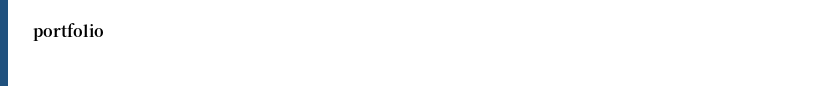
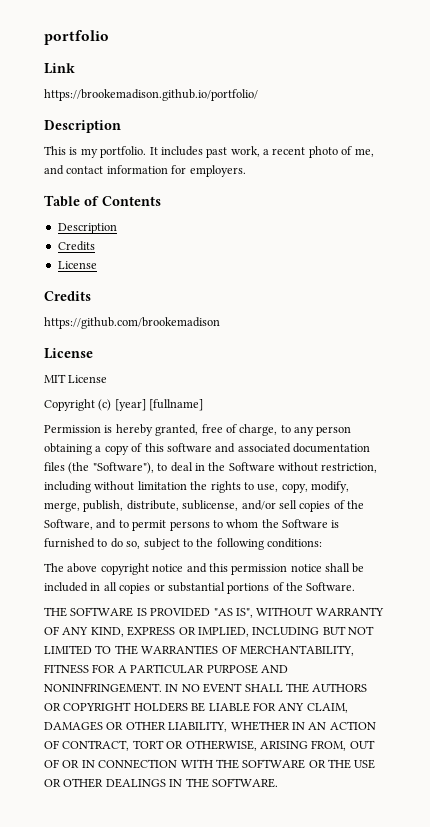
+ Link
+ https://brookemadison.github.io/portfolio/
+ Description
+ This is my portfolio. It includes past work, a recent photo of me, and contact information for employers.
+ Table of Contents
+ Description
+ Credits
+ License
+ Credits
+ https://github.com/brookemadison
+ License
+ MIT License
+ Copyright (c) [year] [fullname]
+ Permission is hereby granted, free of charge, to any person obtaining a copy of this software and associated documentation files (the "Software"), to deal in the Software without restriction, including without limitation the rights to use, copy, modify, merge, publish, distribute, sublicense, and/or sell copies of the Software, and to permit persons to whom the Software is furnished to do so, subject to the following conditions:
+ The above copyright notice and this permission notice shall be included in all copies or substantial portions of the Software.
+ THE SOFTWARE IS PROVIDED "AS IS", WITHOUT WARRANTY OF ANY KIND, EXPRESS OR IMPLIED, INCLUDING BUT NOT LIMITED TO THE WARRANTIES OF MERCHANTABILITY, FITNESS FOR A PARTICULAR PURPOSE AND NONINFRINGEMENT. IN NO EVENT SHALL THE AUTHORS OR COPYRIGHT HOLDERS BE LIABLE FOR ANY CLAIM, DAMAGES OR OTHER LIABILITY, WHETHER IN AN ACTION OF CONTRACT, TORT OR OTHERWISE, ARISING FROM, OUT OF OR IN CONNECTION WITH THE SOFTWARE OR THE USE OR OTHER DEALINGS IN THE SOFTWARE.

